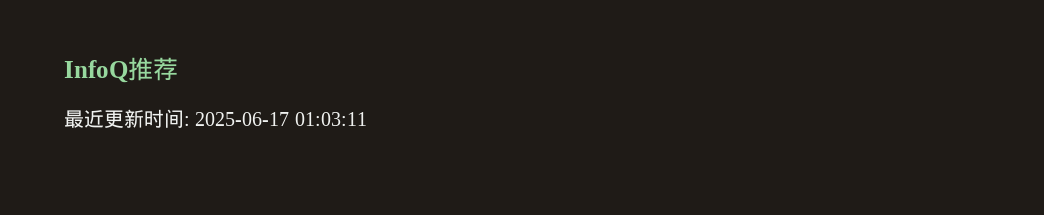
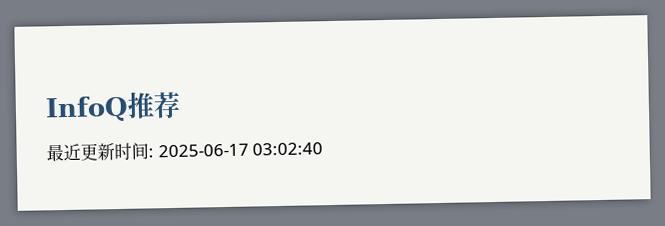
- 最近更新时间: 2025-06-17 01:03:11
+ 最近更新时间: 2025-06-17 03:02:40

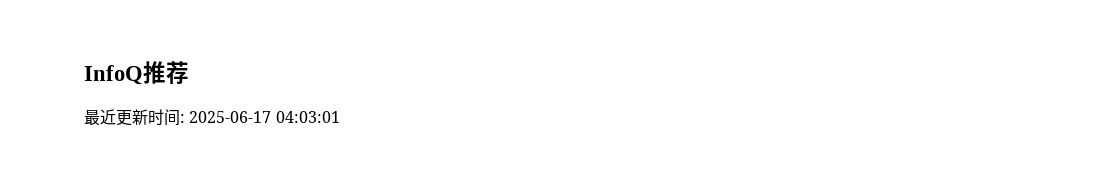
- 最近更新时间: 2025-06-17 03:02:40
+ 最近更新时间: 2025-06-17 04:03:01

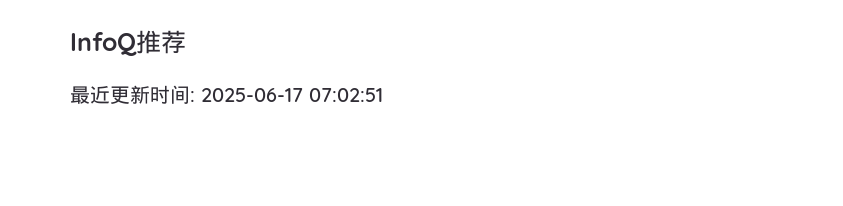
- 最近更新时间: 2025-06-17 04:03:01
+ 最近更新时间: 2025-06-17 07:02:51

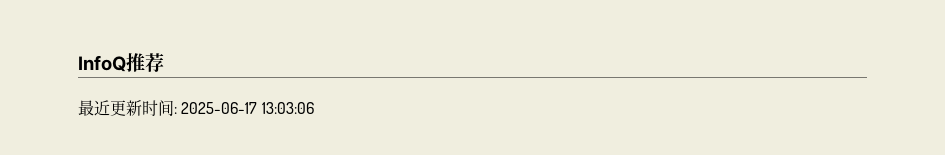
- 最近更新时间: 2025-06-17 07:02:51
+ 最近更新时间: 2025-06-17 13:03:06

